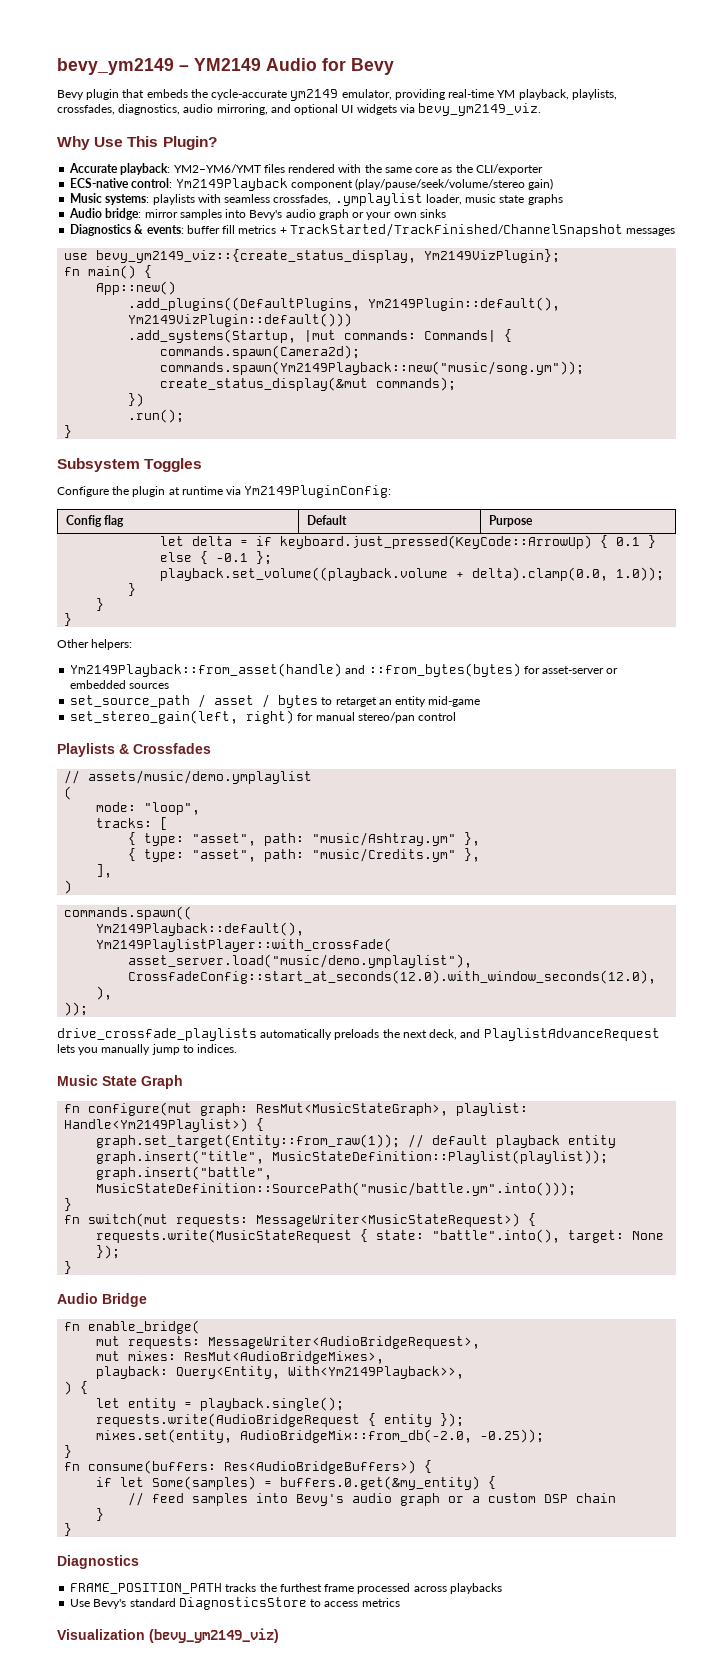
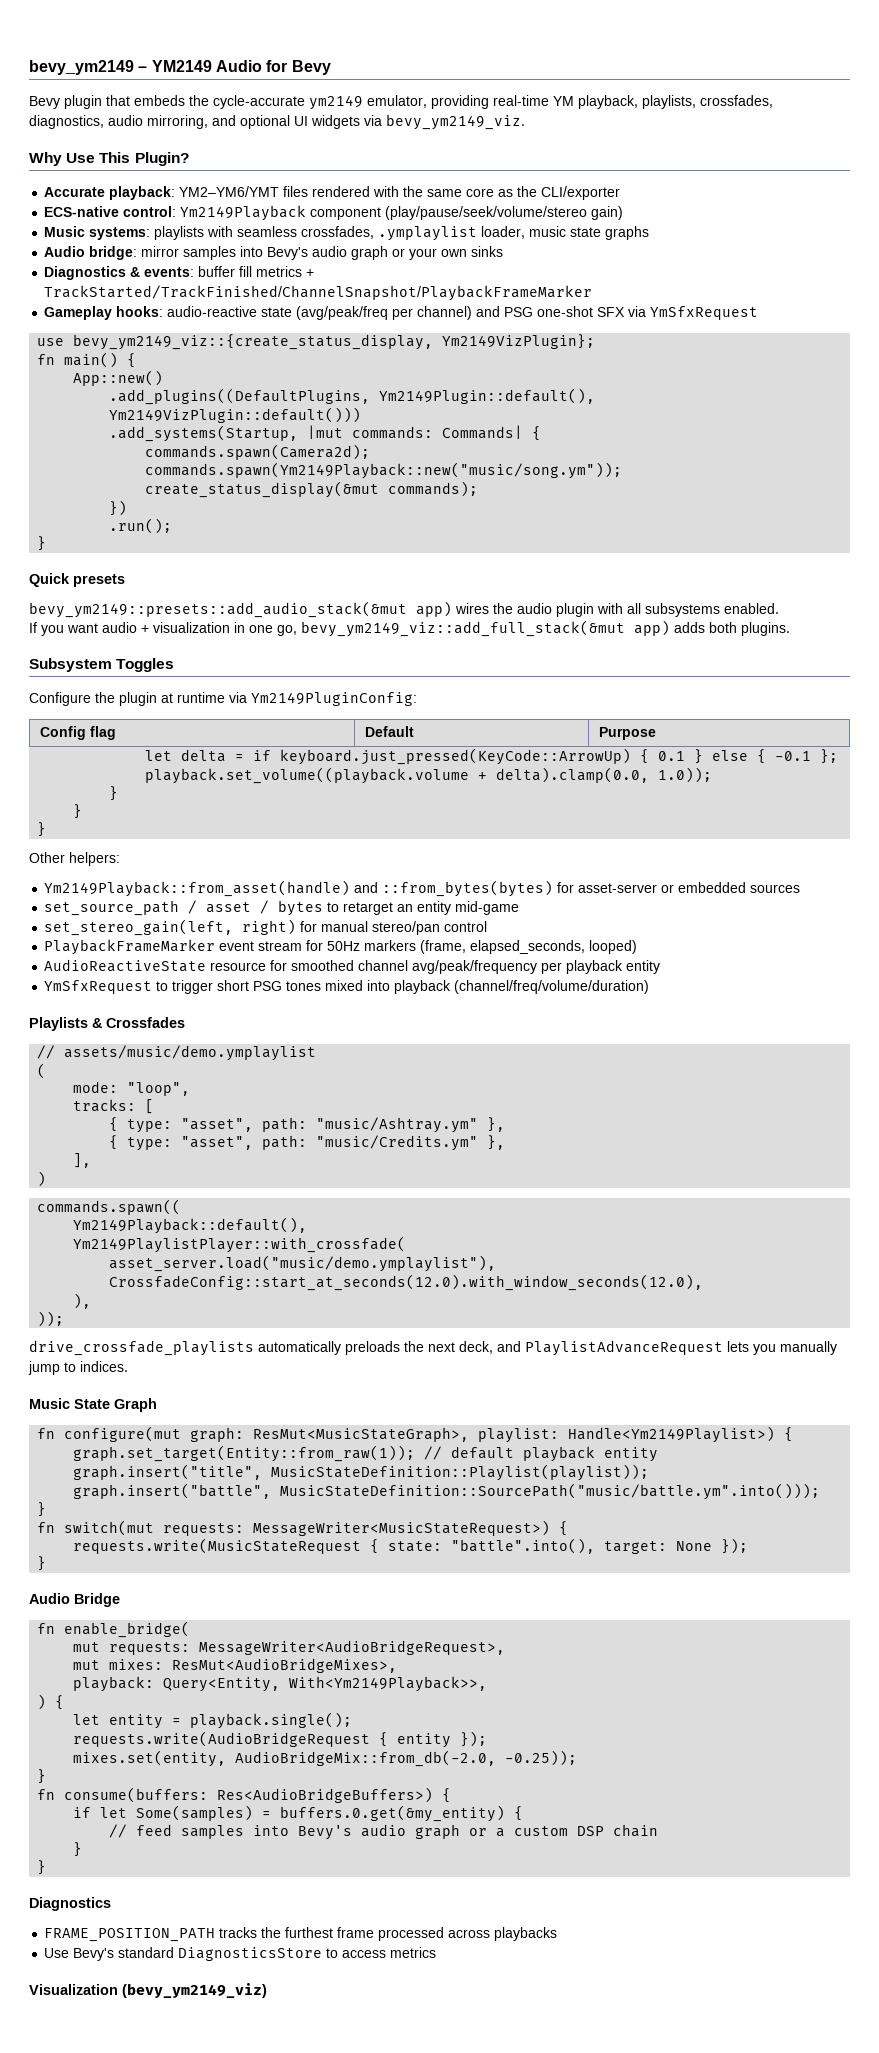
- Diagnostics & events: buffer fill metrics + TrackStarted/TrackFinished/ChannelSnapshot messages
+ Diagnostics & events: buffer fill metrics + TrackStarted/TrackFinished/ChannelSnapshot/PlaybackFrameMarker
+ Gameplay hooks: audio-reactive state (avg/peak/freq per channel) and PSG one-shot SFX via YmSfxRequest
+ Quick presets
+ bevy_ym2149::presets::add_audio_stack(&mut app) wires the audio plugin with all subsystems enabled.
+ If you want audio + visualization in one go, bevy_ym2149_viz::add_full_stack(&mut app) adds both plugins.
+ PlaybackFrameMarker event stream for 50Hz markers (frame, elapsed_seconds, looped)
+ AudioReactiveState resource for smoothed channel avg/peak/frequency per playback entity
+ YmSfxRequest to trigger short PSG tones mixed into playback (channel/freq/volume/duration)

